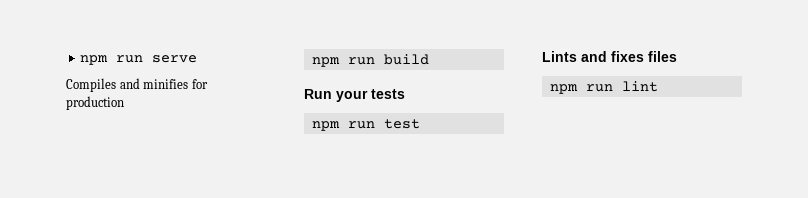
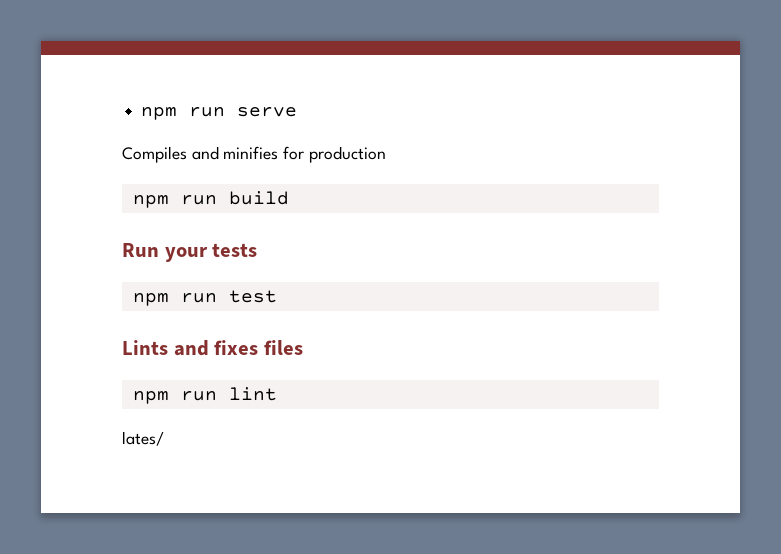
+ lates/

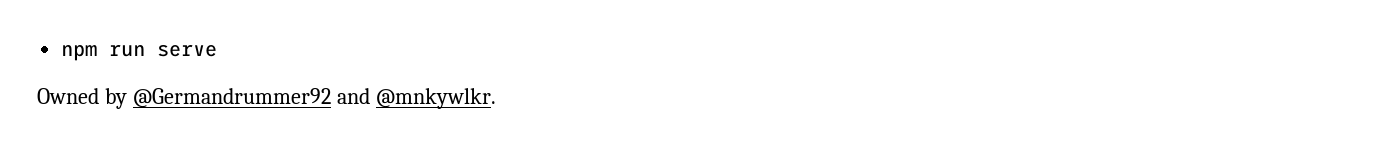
- Compiles and minifies for production
- npm run build
- Run your tests
- npm run test
- Lints and fixes files
- npm run lint
- lates/
+ Owned by @Germandrummer92 and @mnkywlkr.

